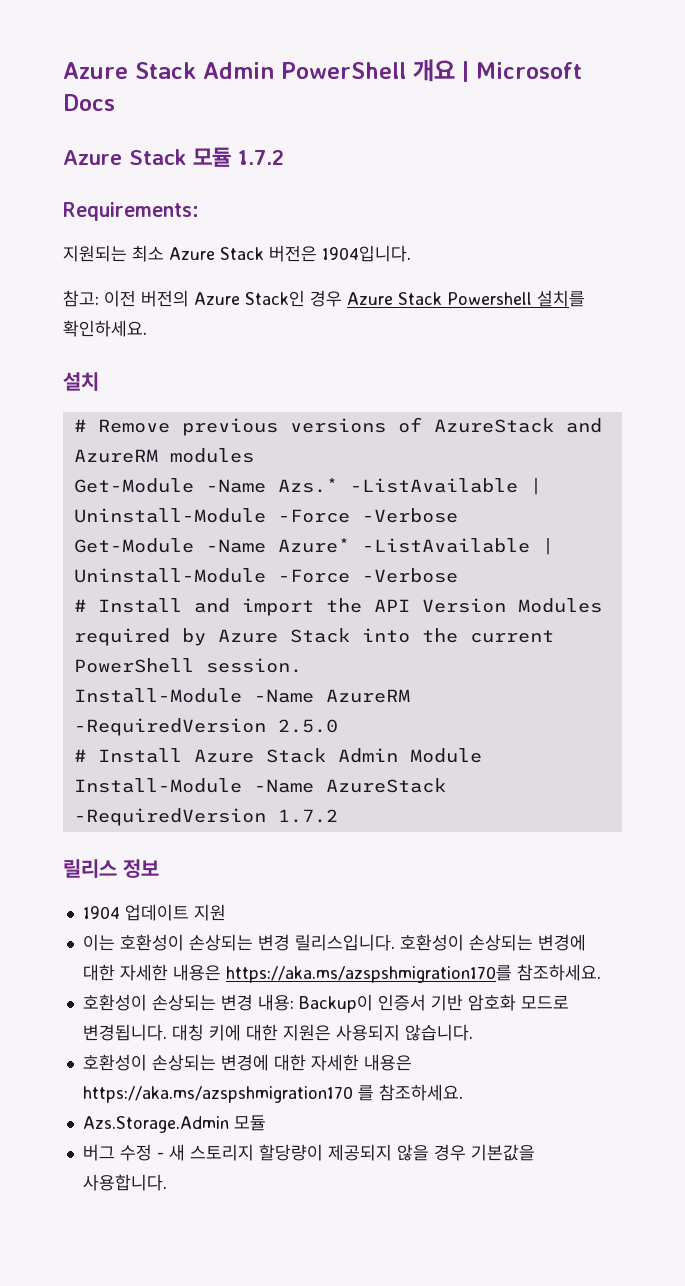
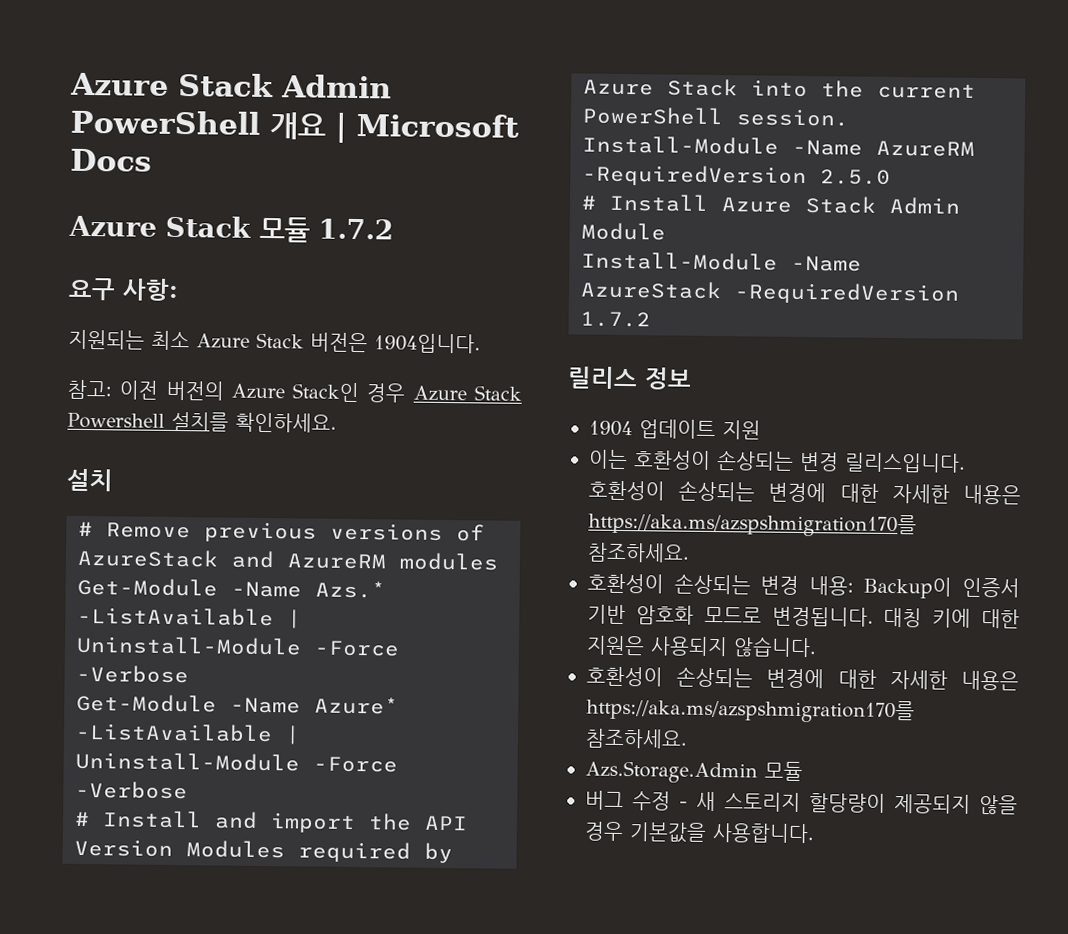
- Requirements:
+ 요구 사항:
  대칭 키에 대한 지원은 사용되지 않습니다.
- 호환성이 손상되는 변경에 대한 자세한 내용은 https://aka.ms/azspshmigration170 를 참조하세요.
+ 호환성이 손상되는 변경에 대한 자세한 내용은 https://aka.ms/azspshmigration170를 참조하세요.

